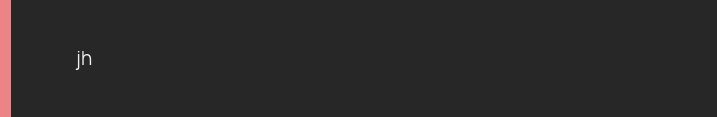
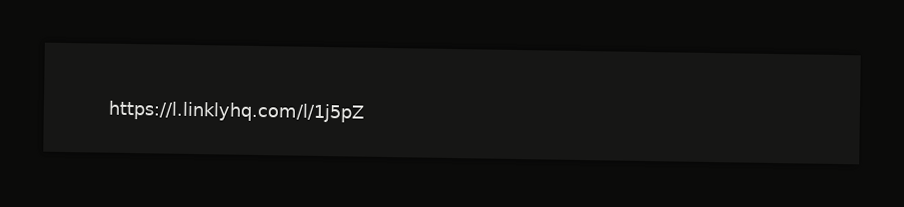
- jh
+ https://l.linklyhq.com/l/1j5pZ

